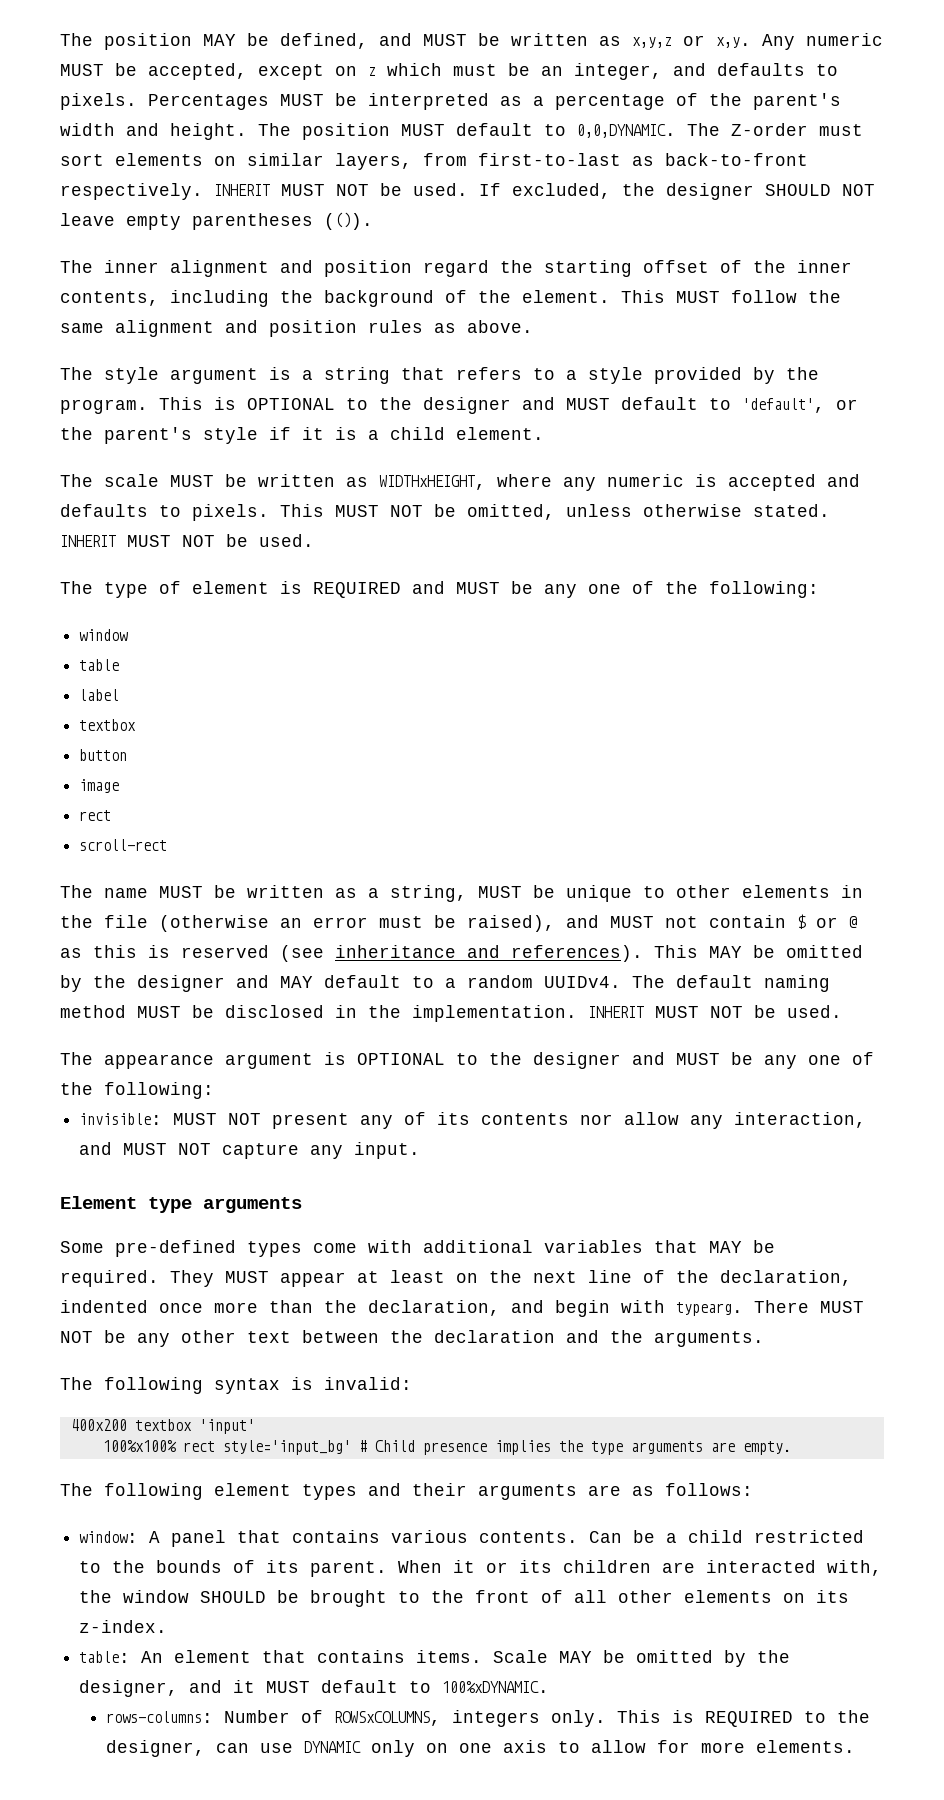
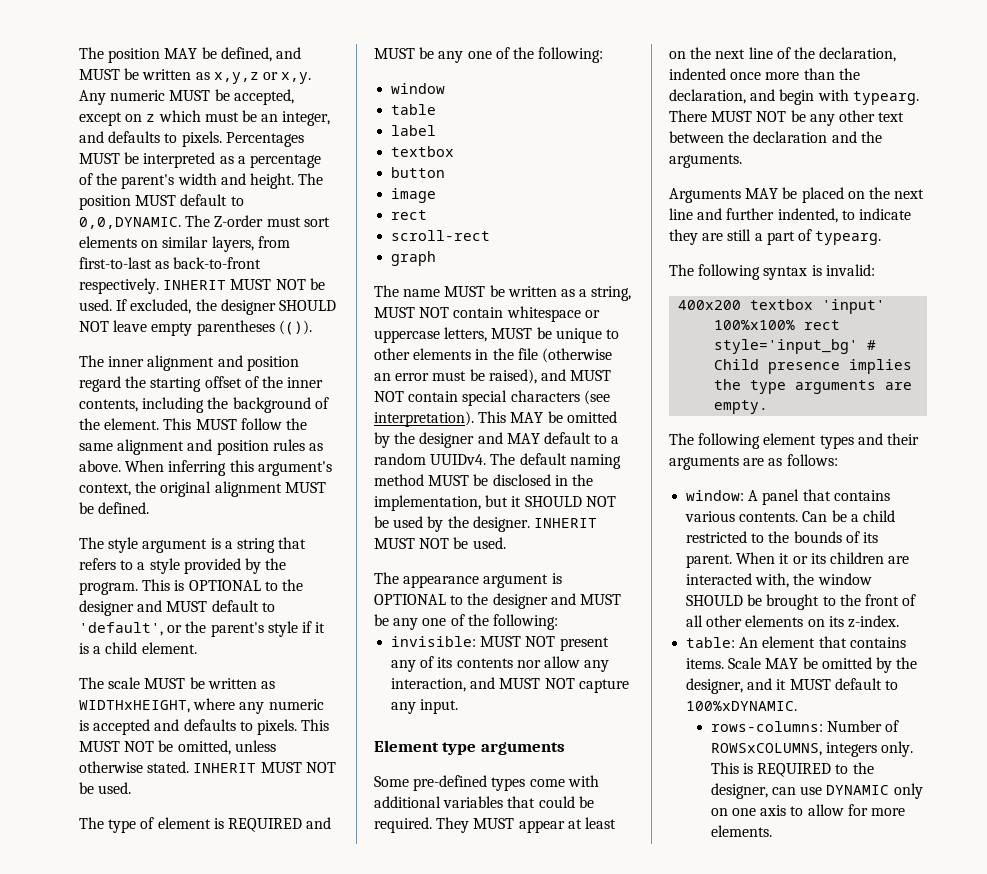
+ When inferring this argument's context, the original alignment MUST be defined.
+ graph
- The name MUST be written as a string, MUST be unique to other elements in the file (otherwise an error must be raised), and MUST not contain $ or @ as this is reserved (see inheritance and references).
+ The name MUST be written as a string, MUST NOT contain whitespace or uppercase letters, MUST be unique to other elements in the file (otherwise an error must be raised), and MUST NOT contain special characters (see interpretation).
- The default naming method MUST be disclosed in the implementation.
+ The default naming method MUST be disclosed in the implementation, but it SHOULD NOT be used by the designer.
- Some pre-defined types come with additional variables that MAY be required.
+ Some pre-defined types come with additional variables that could be required.
+ Arguments MAY be placed on the next line and further indented, to indicate they are still a part of typearg.

